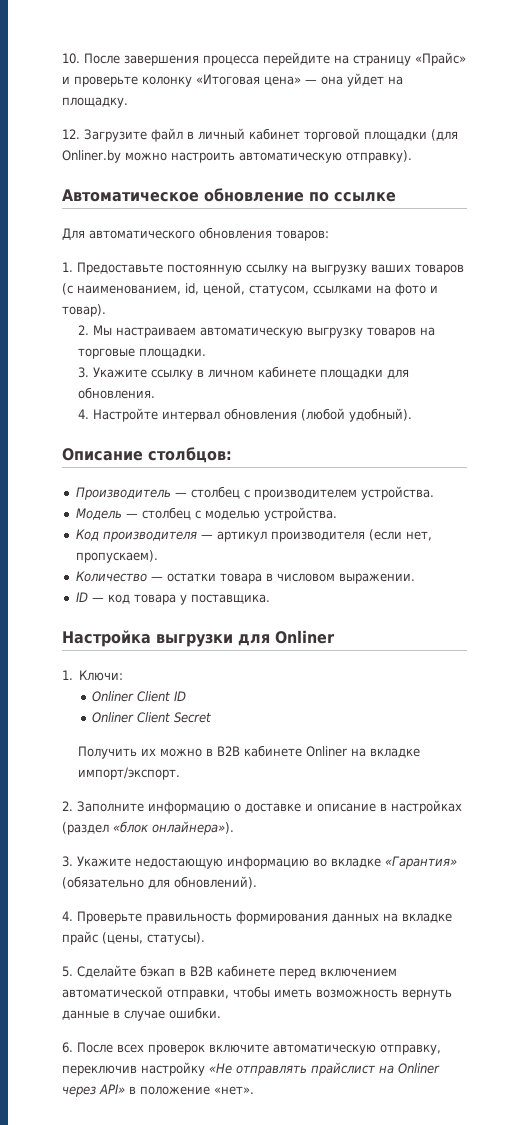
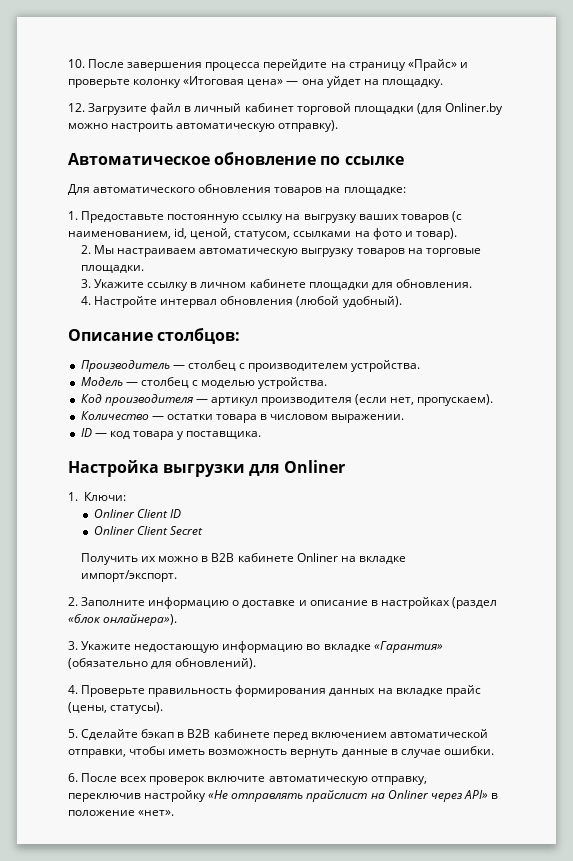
- Для автоматического обновления товаров:
+ Для автоматического обновления товаров на площадке:

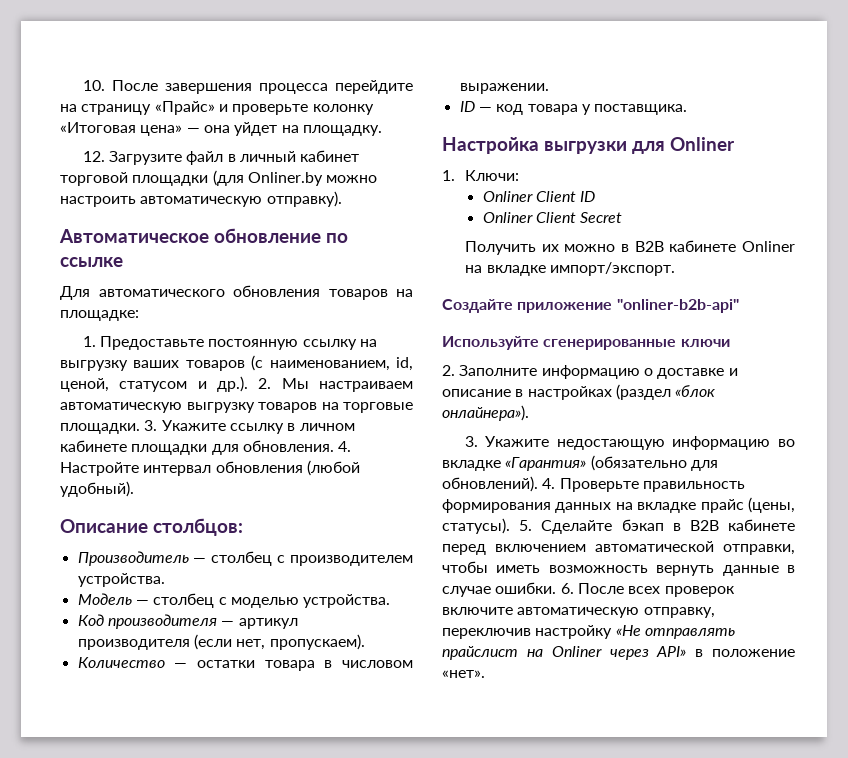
- 1. Предоставьте постоянную ссылку на выгрузку ваших товаров (с наименованием, id, ценой, статусом, ссылками на фото и товар).
- 2. Мы настраиваем автоматическую выгрузку товаров на торговые площадки.
- 3. Укажите ссылку в личном кабинете площадки для обновления.
- 4. Настройте интервал обновления (любой удобный).
+ 1. Предоставьте постоянную ссылку на выгрузку ваших товаров (с наименованием, id, ценой, статусом и др.). 2. Мы настраиваем автоматическую выгрузку товаров на торговые площадки. 3. Укажите ссылку в личном кабинете площадки для обновления. 4. Настройте интервал обновления (любой удобный).
+ Создайте приложение "onliner-b2b-api"
+ Используйте сгенерированные ключи
- 3. Укажите недостающую информацию во вкладке «Гарантия» (обязательно для обновлений).
- 4. Проверьте правильность формирования данных на вкладке прайс (цены, статусы).
- 5. Сделайте бэкап в B2B кабинете перед включением автоматической отправки, чтобы иметь возможность вернуть данные в случае ошибки.
- 6. После всех проверок включите автоматическую отправку, переключив настройку «Не отправлять прайслист на Onliner через API» в положение «нет».
+ 3. Укажите недостающую информацию во вкладке «Гарантия» (обязательно для обновлений). 4. Проверьте правильность формирования данных на вкладке прайс (цены, статусы). 5. Сделайте бэкап в B2B кабинете перед включением автоматической отправки, чтобы иметь возможность вернуть данные в случае ошибки. 6. После всех проверок включите автоматическую отправку, переключив настройку «Не отправлять прайслист на Onliner через API» в положение «нет».

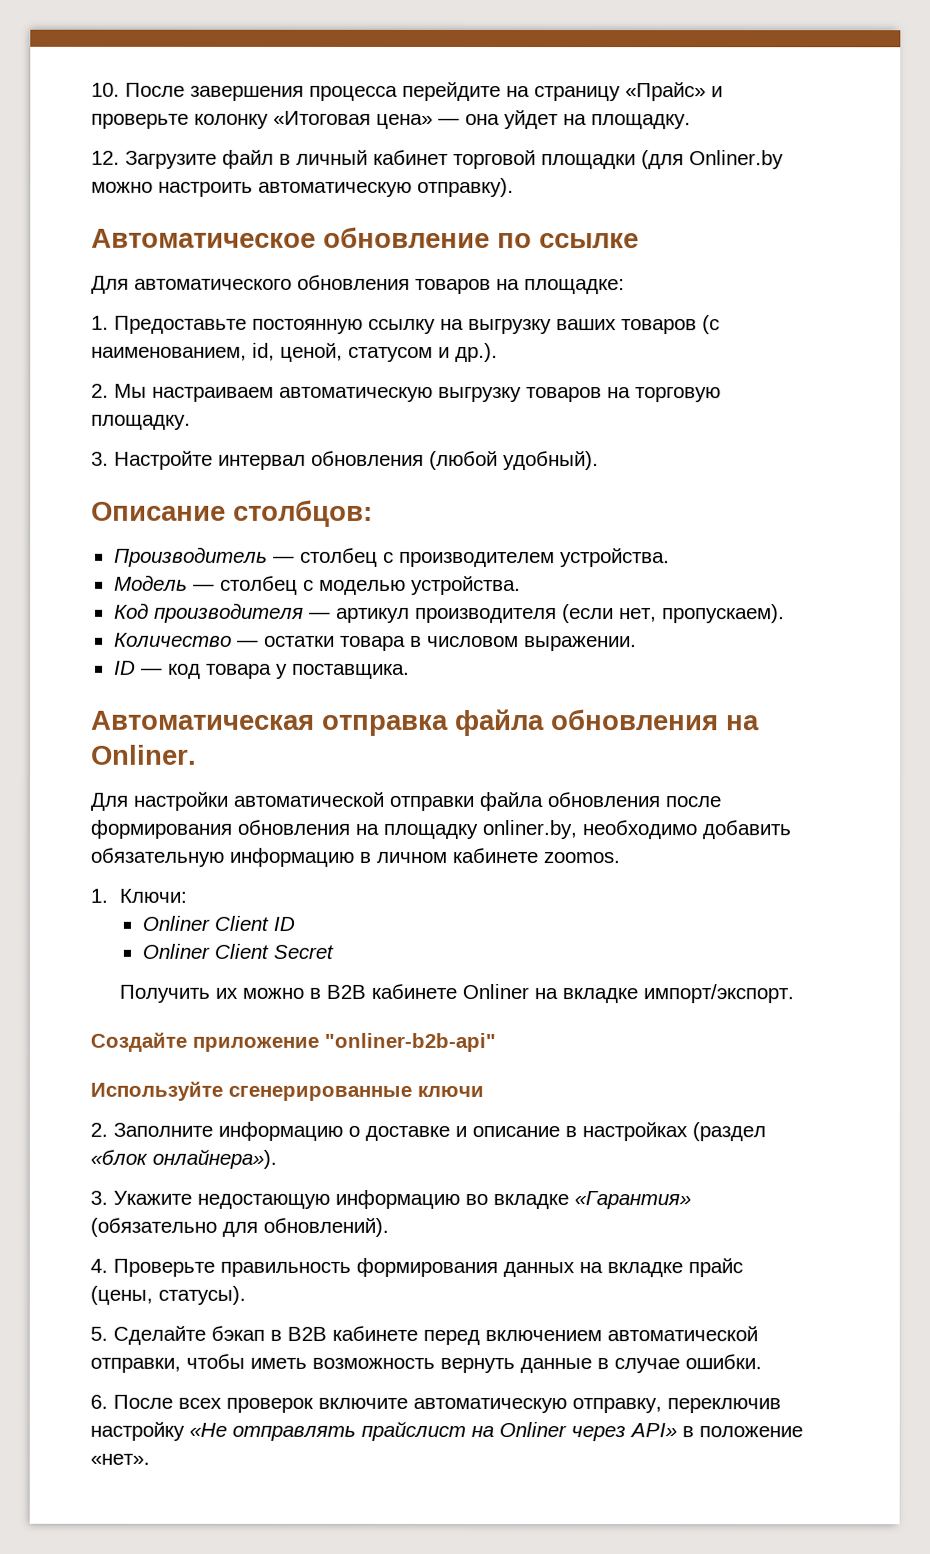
- 1. Предоставьте постоянную ссылку на выгрузку ваших товаров (с наименованием, id, ценой, статусом и др.). 2. Мы настраиваем автоматическую выгрузку товаров на торговые площадки. 3. Укажите ссылку в личном кабинете площадки для обновления. 4. Настройте интервал обновления (любой удобный).
+ 1. Предоставьте постоянную ссылку на выгрузку ваших товаров (с наименованием, id, ценой, статусом и др.).
+ 2. Мы настраиваем автоматическую выгрузку товаров на торговую площадку.
+ 3. Настройте интервал обновления (любой удобный).
- Настройка выгрузки для Onliner
+ Автоматическая отправка файла обновления на Onliner.
+ Для настройки автоматической отправки файла обновления после формирования обновления на площадку onliner.by, необходимо добавить обязательную информацию в личном кабинете zoomos.
- 3. Укажите недостающую информацию во вкладке «Гарантия» (обязательно для обновлений). 4. Проверьте правильность формирования данных на вкладке прайс (цены, статусы). 5. Сделайте бэкап в B2B кабинете перед включением автоматической отправки, чтобы иметь возможность вернуть данные в случае ошибки. 6. После всех проверок включите автоматическую отправку, переключив настройку «Не отправлять прайслист на Onliner через API» в положение «нет».
+ 3. Укажите недостающую информацию во вкладке «Гарантия» (обязательно для обновлений).
+ 4. Проверьте правильность формирования данных на вкладке прайс (цены, статусы).
+ 5. Сделайте бэкап в B2B кабинете перед включением автоматической отправки, чтобы иметь возможность вернуть данные в случае ошибки.
+ 6. После всех проверок включите автоматическую отправку, переключив настройку «Не отправлять прайслист на Onliner через API» в положение «нет».

